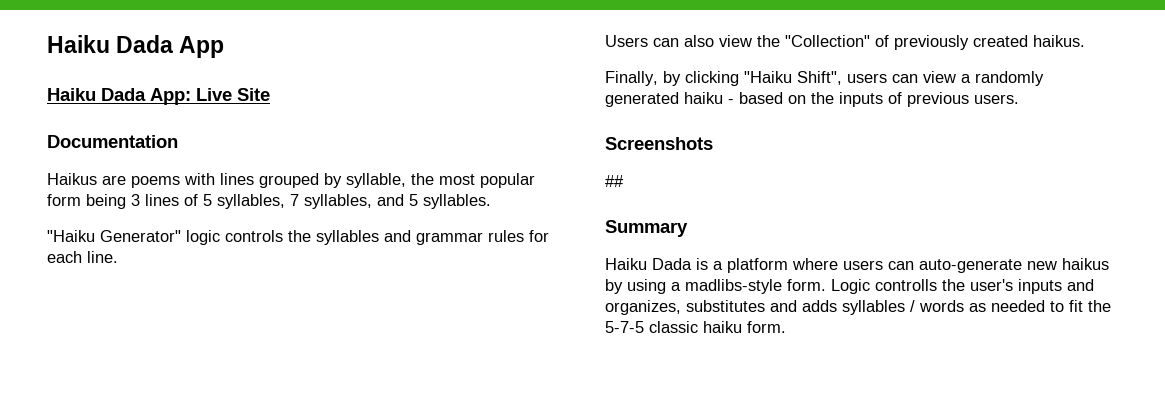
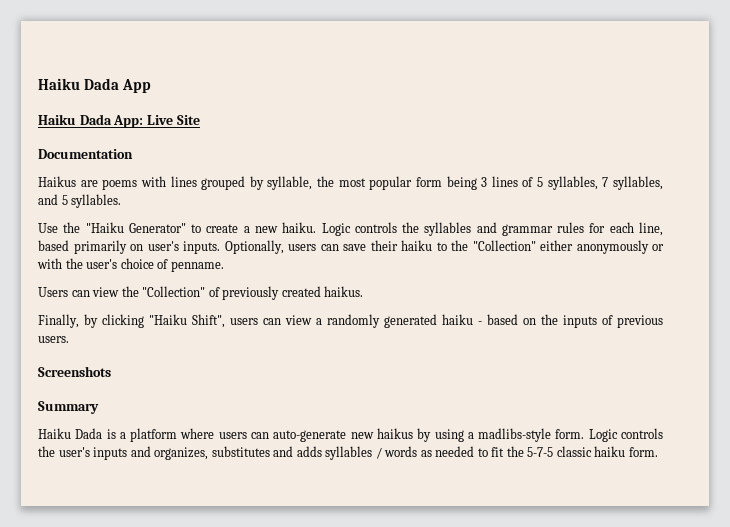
- "Haiku Generator" logic controls the syllables and grammar rules for each line.
+ Use the "Haiku Generator" to create a new haiku. Logic controls the syllables and grammar rules for each line, based primarily on user's inputs. Optionally, users can save their haiku to the "Collection" either anonymously or with the user's choice of penname.
- Users can also view the "Collection" of previously created haikus.
+ Users can view the "Collection" of previously created haikus.
- ##
- Logic controlls the user's inputs and organizes, substitutes and adds syllables / words as needed to fit the 5-7-5 classic haiku form.
+ Logic controls the user's inputs and organizes, substitutes and adds syllables / words as needed to fit the 5-7-5 classic haiku form.

